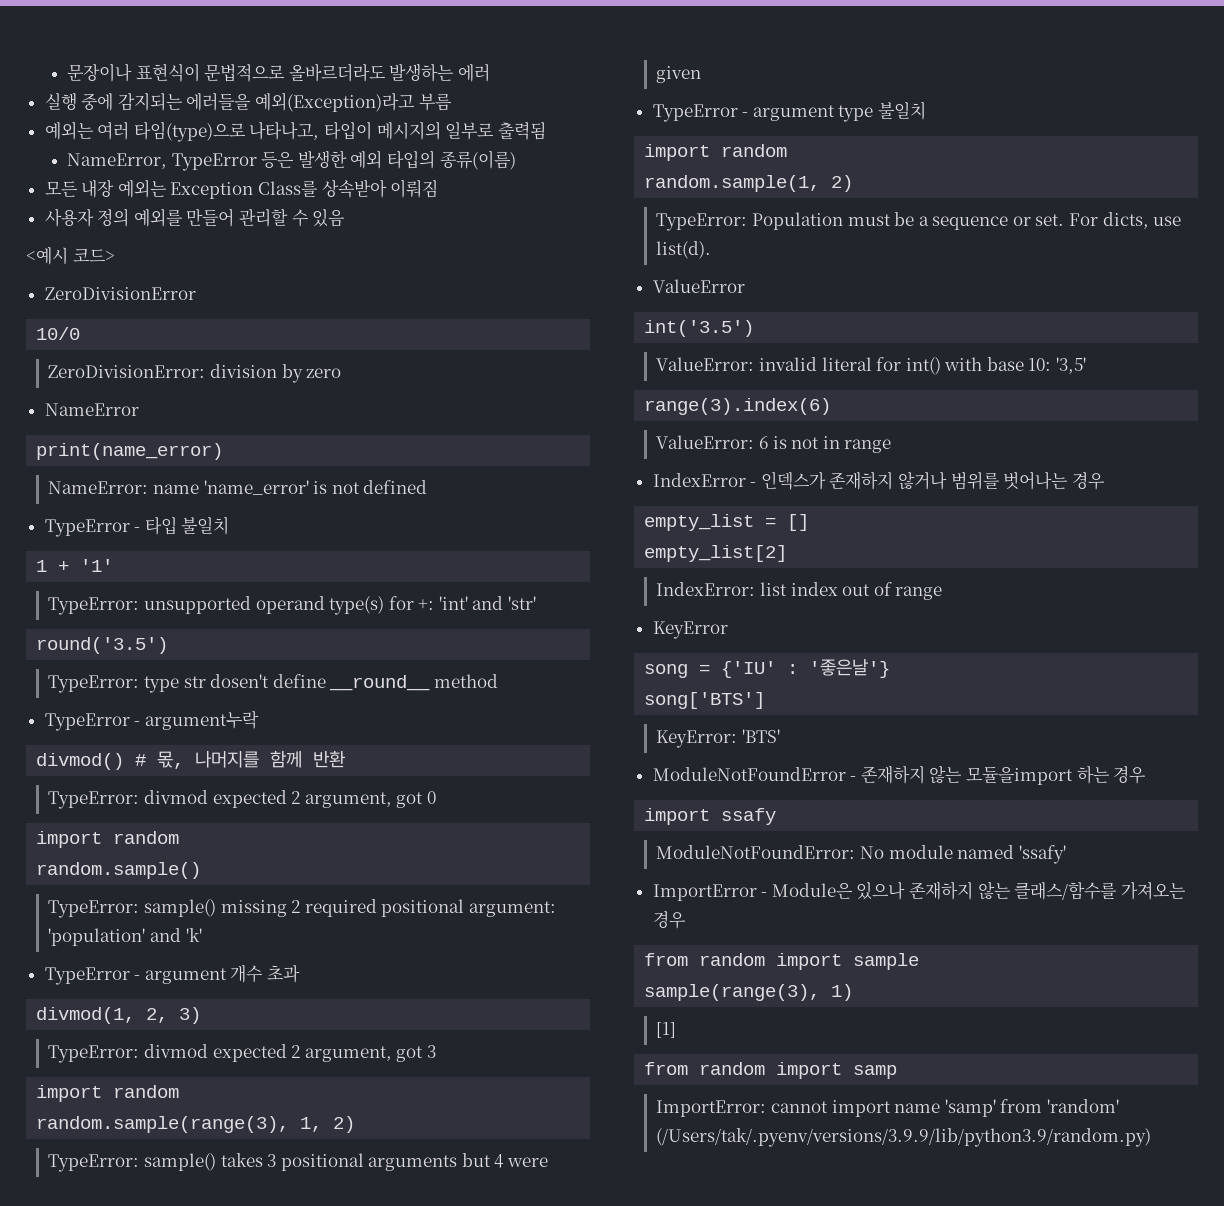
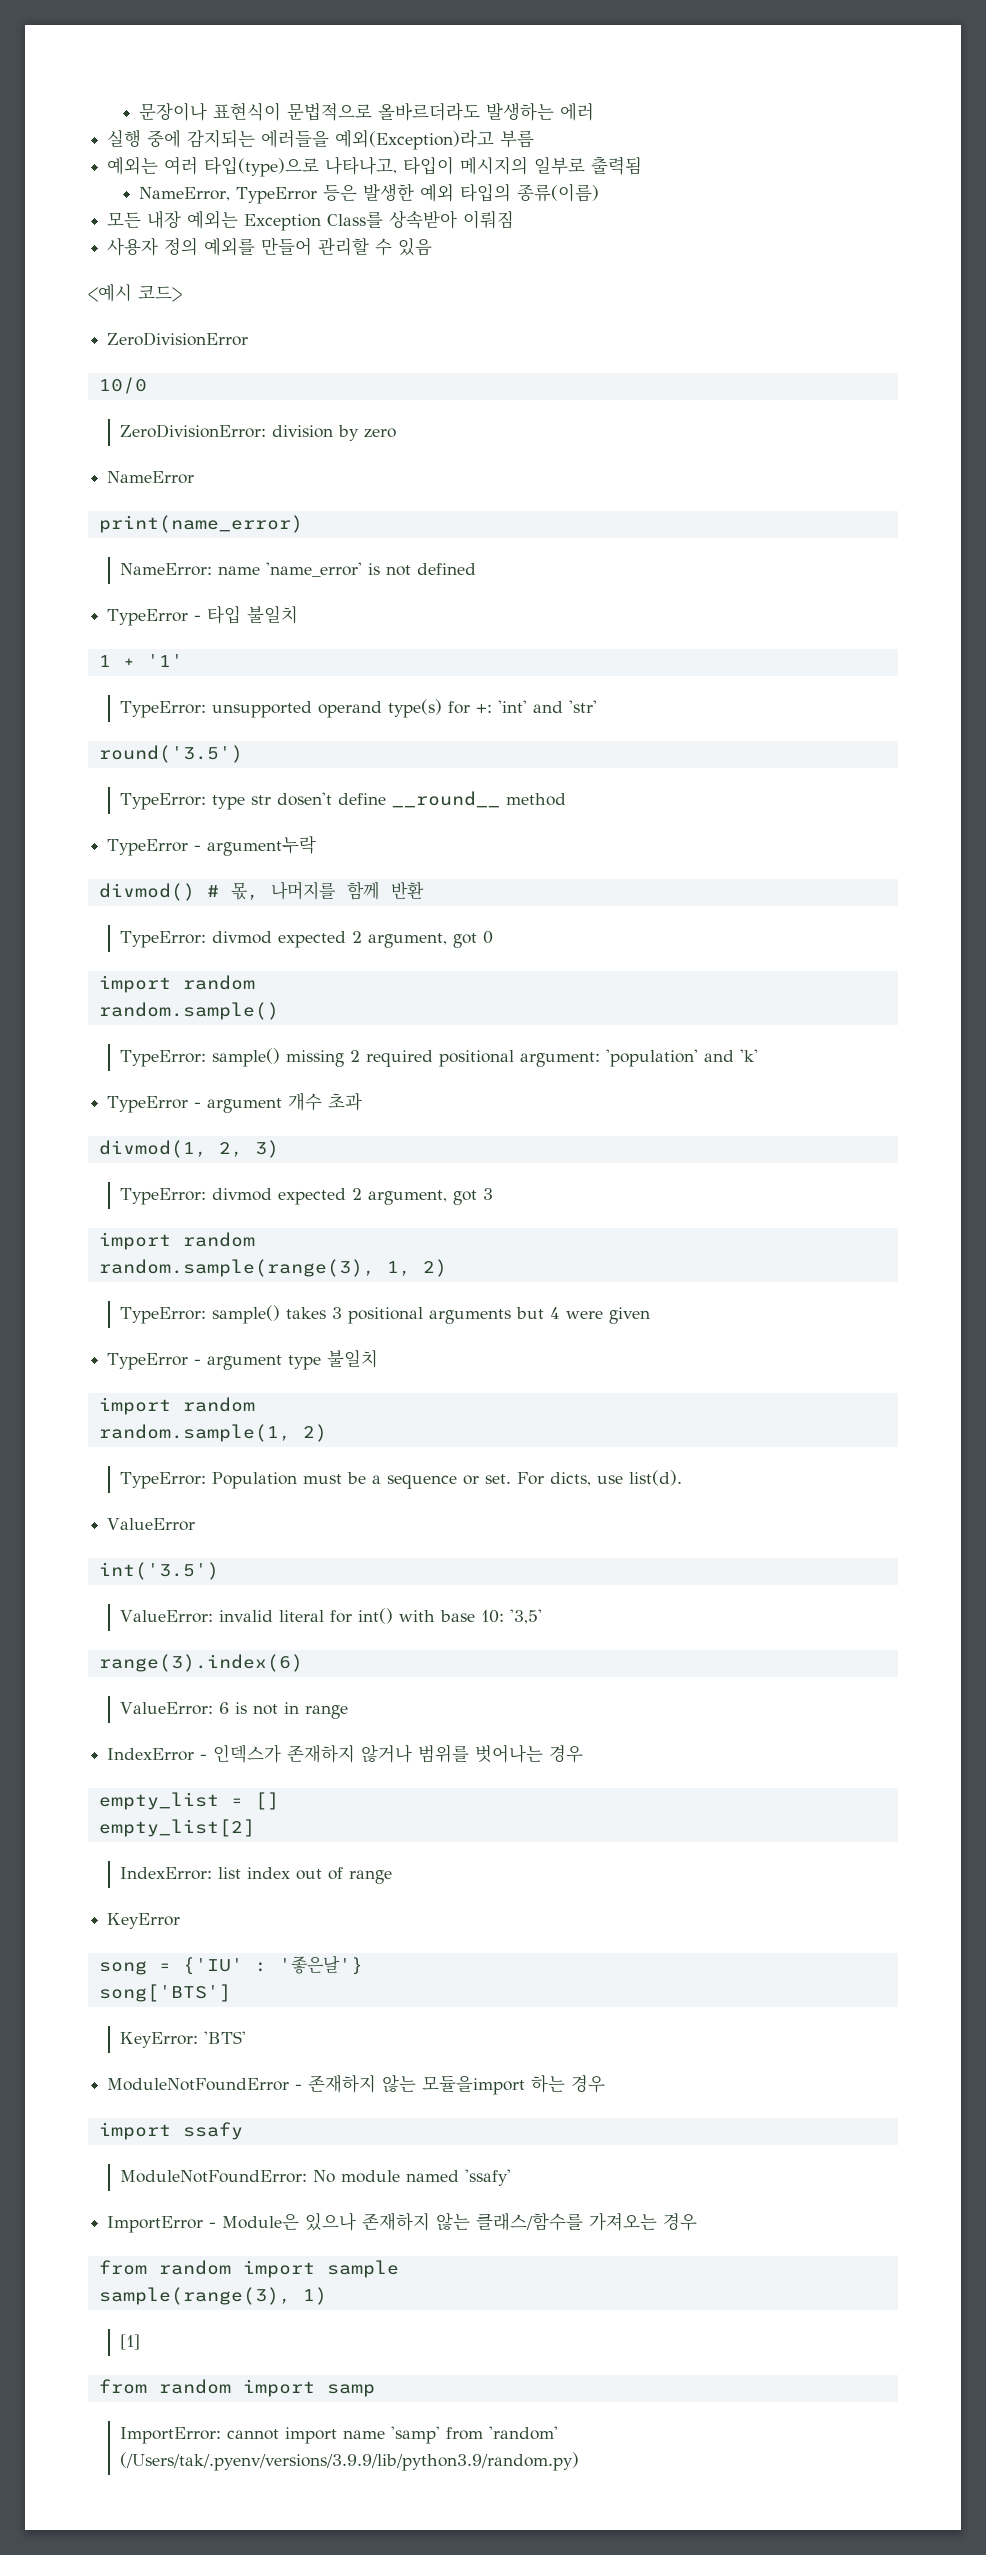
- 예외는 여러 타임(type)으로 나타나고, 타입이 메시지의 일부로 출력됨
+ 예외는 여러 타입(type)으로 나타나고, 타입이 메시지의 일부로 출력됨

